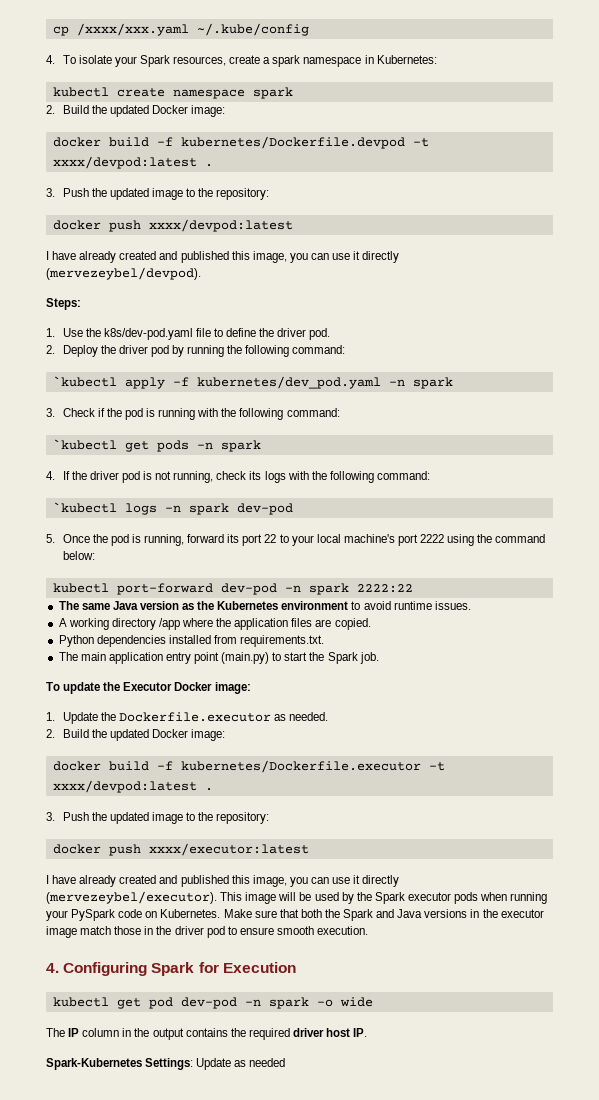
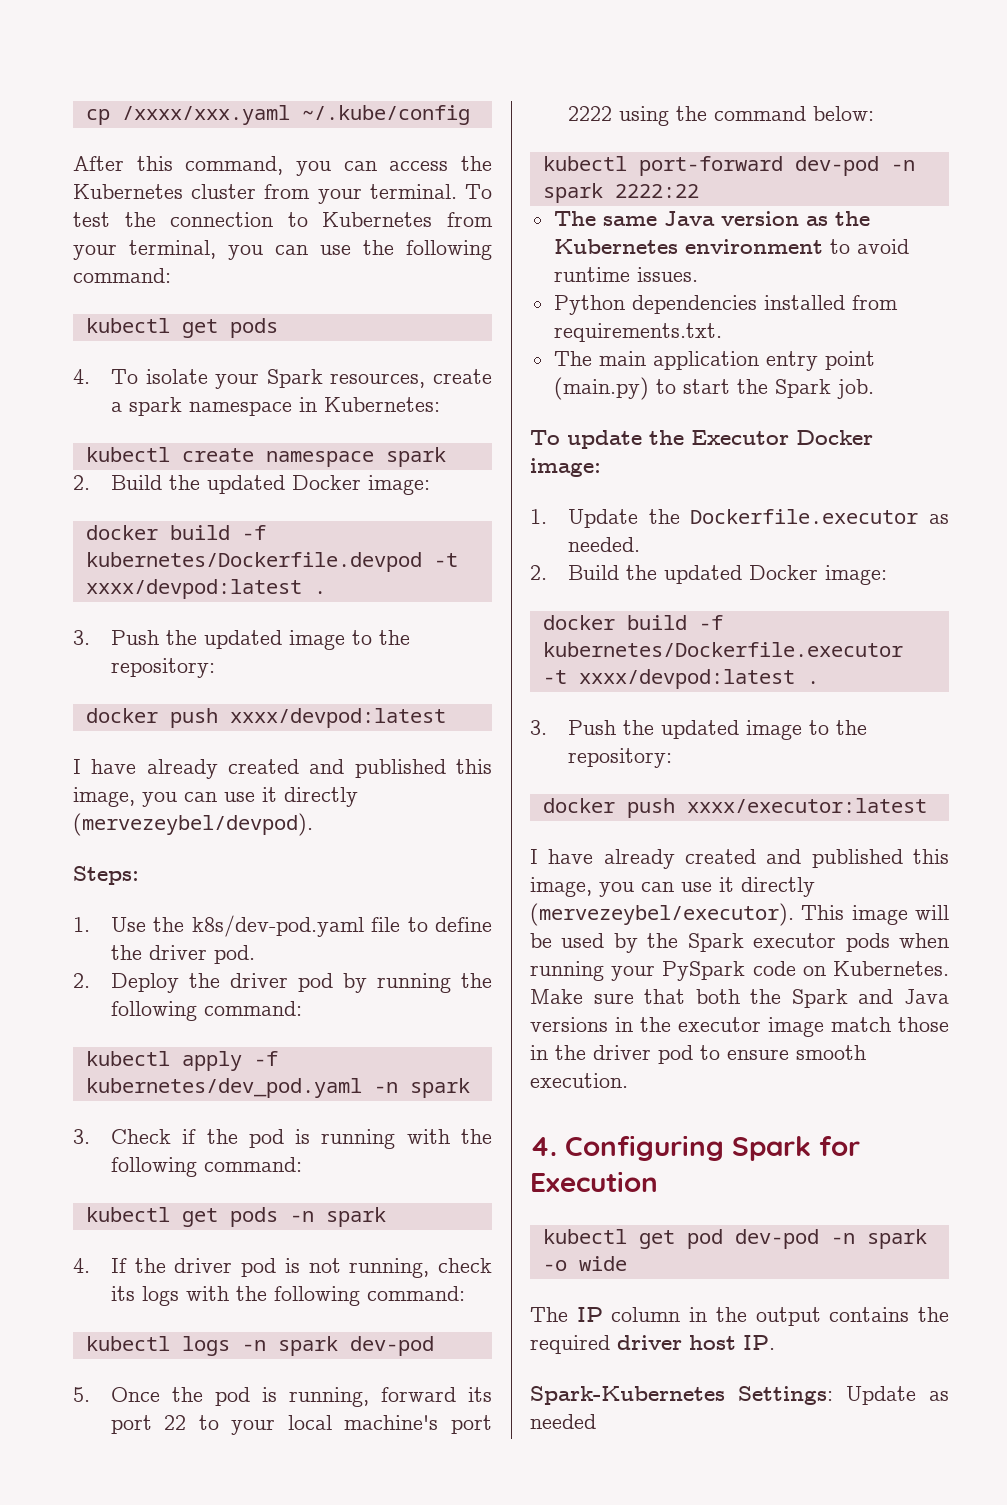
+ After this command, you can access the Kubernetes cluster from your terminal. To test the connection to Kubernetes from your terminal, you can use the following command:
+ kubectl get pods
- `kubectl apply -f kubernetes/dev_pod.yaml -n spark
+ kubectl apply -f kubernetes/dev_pod.yaml -n spark
- `kubectl get pods -n spark
+ kubectl get pods -n spark
- `kubectl logs -n spark dev-pod
+ kubectl logs -n spark dev-pod
- A working directory /app where the application files are copied.

